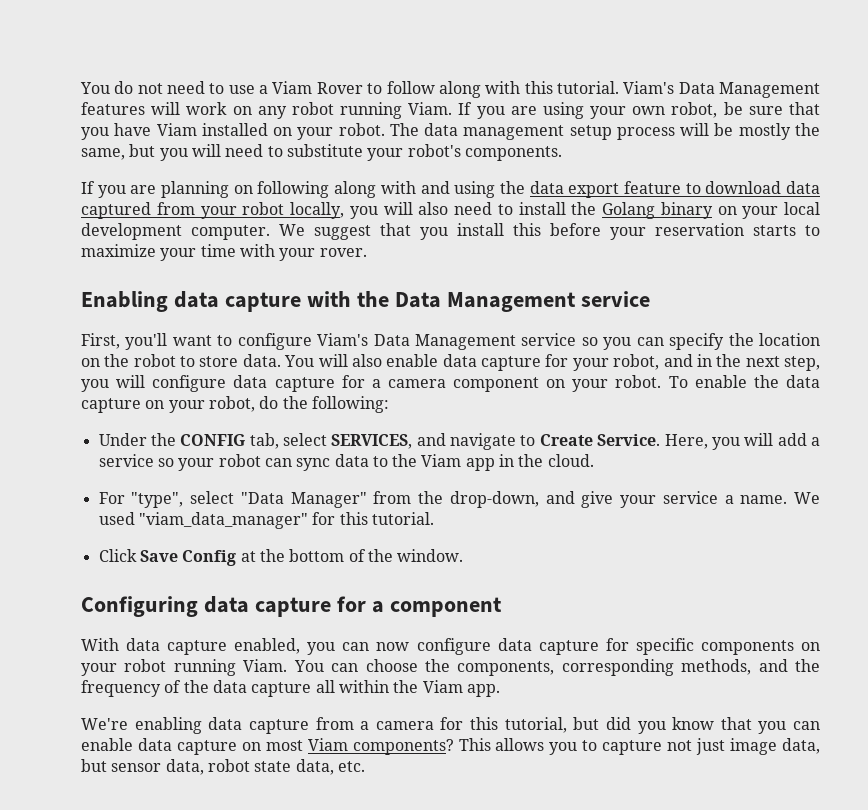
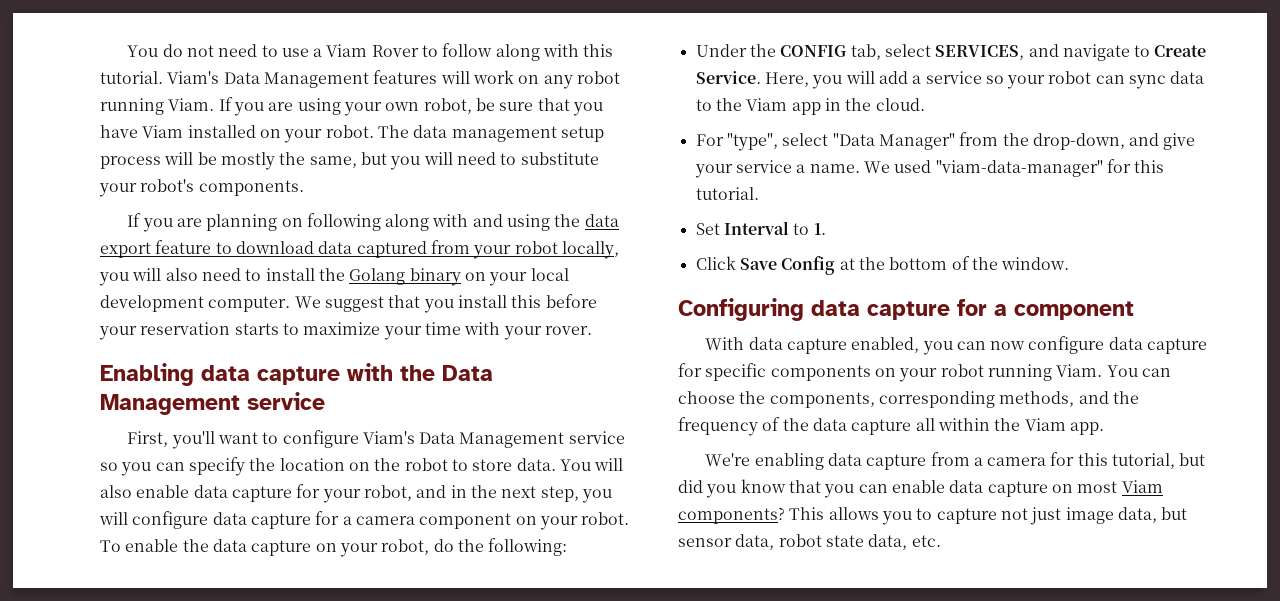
- We used "viam_data_manager" for this tutorial.
+ We used "viam-data-manager" for this tutorial.
+ Set Interval to 1.

